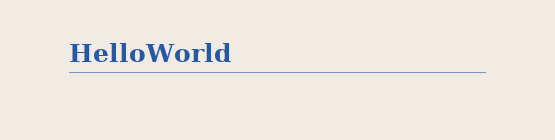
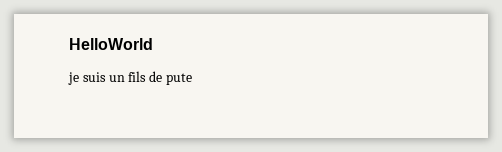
+ je suis un fils de pute

